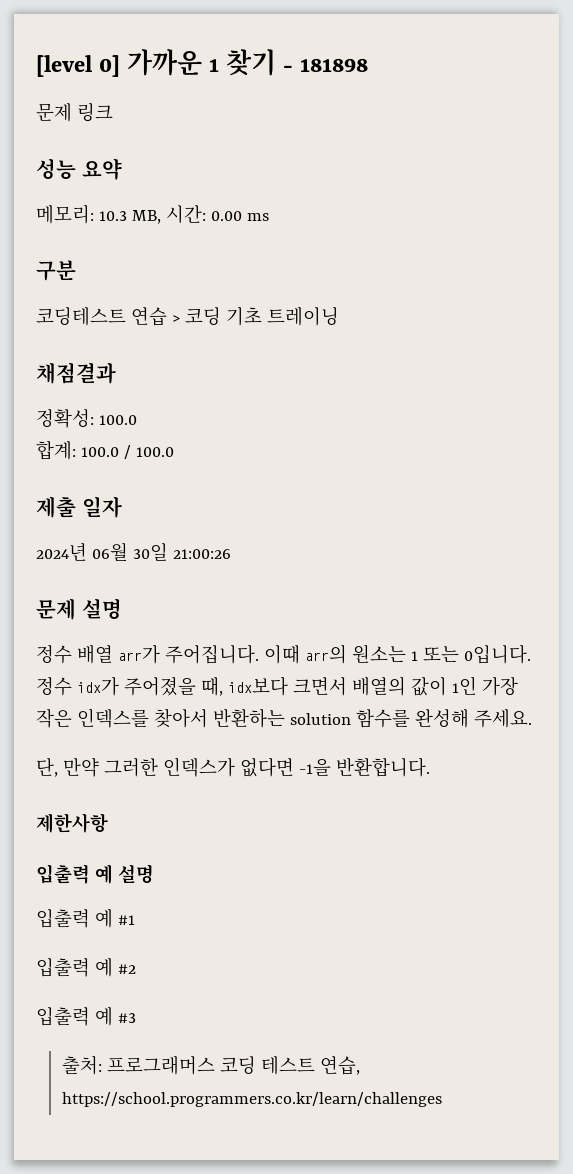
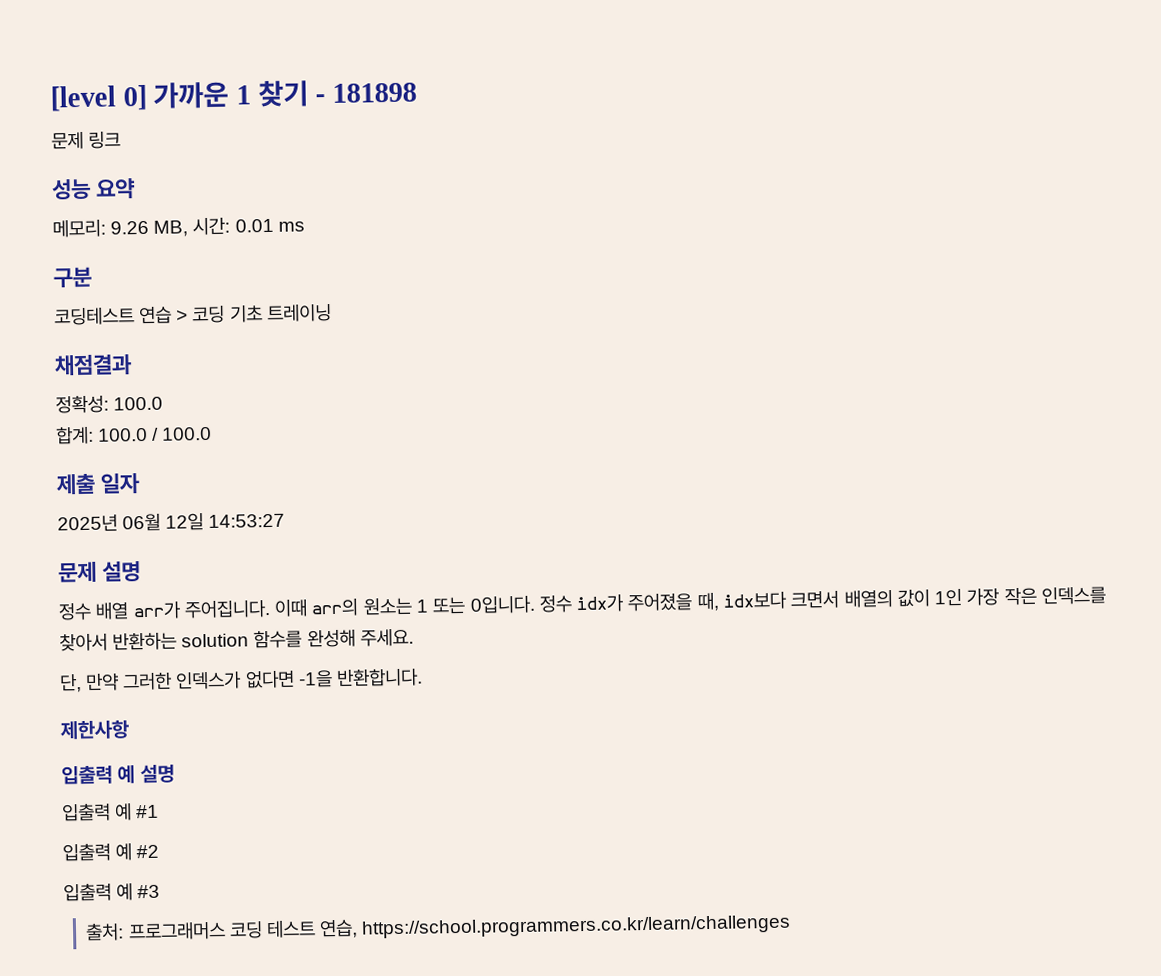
- 메모리: 10.3 MB, 시간: 0.00 ms
+ 메모리: 9.26 MB, 시간: 0.01 ms
- 2024년 06월 30일 21:00:26
+ 2025년 06월 12일 14:53:27

